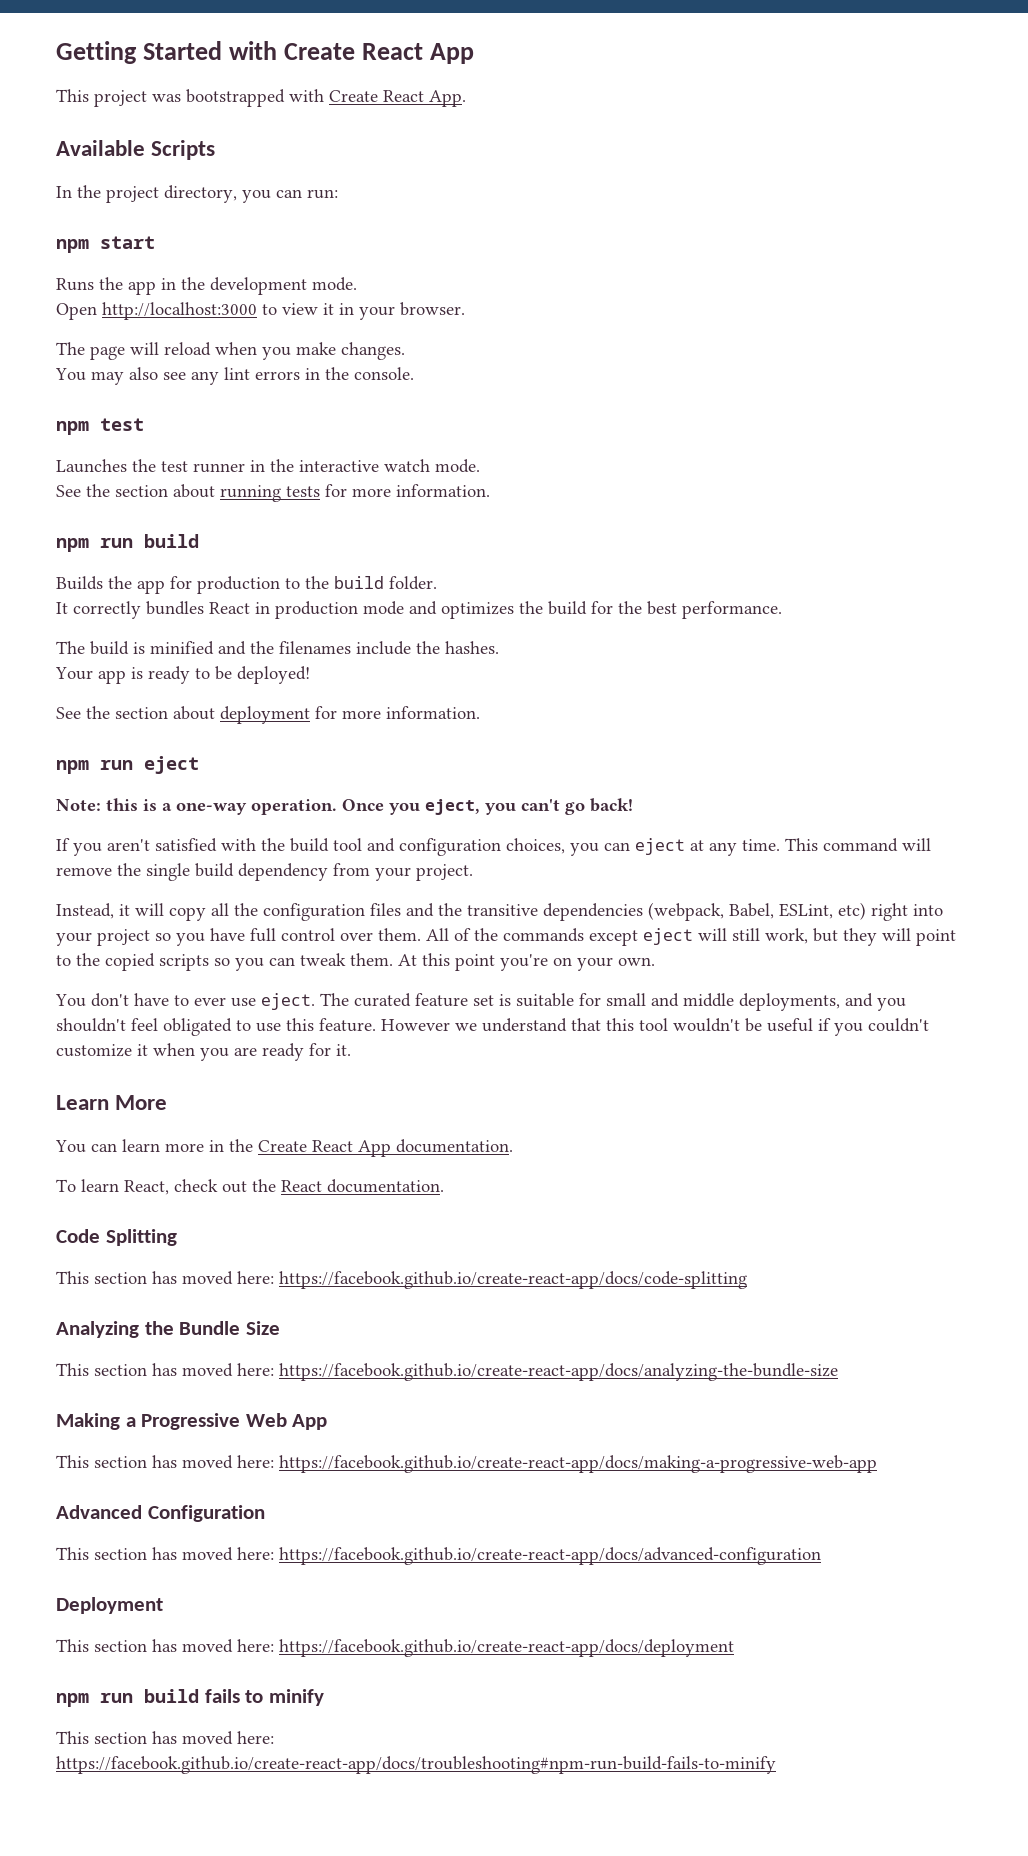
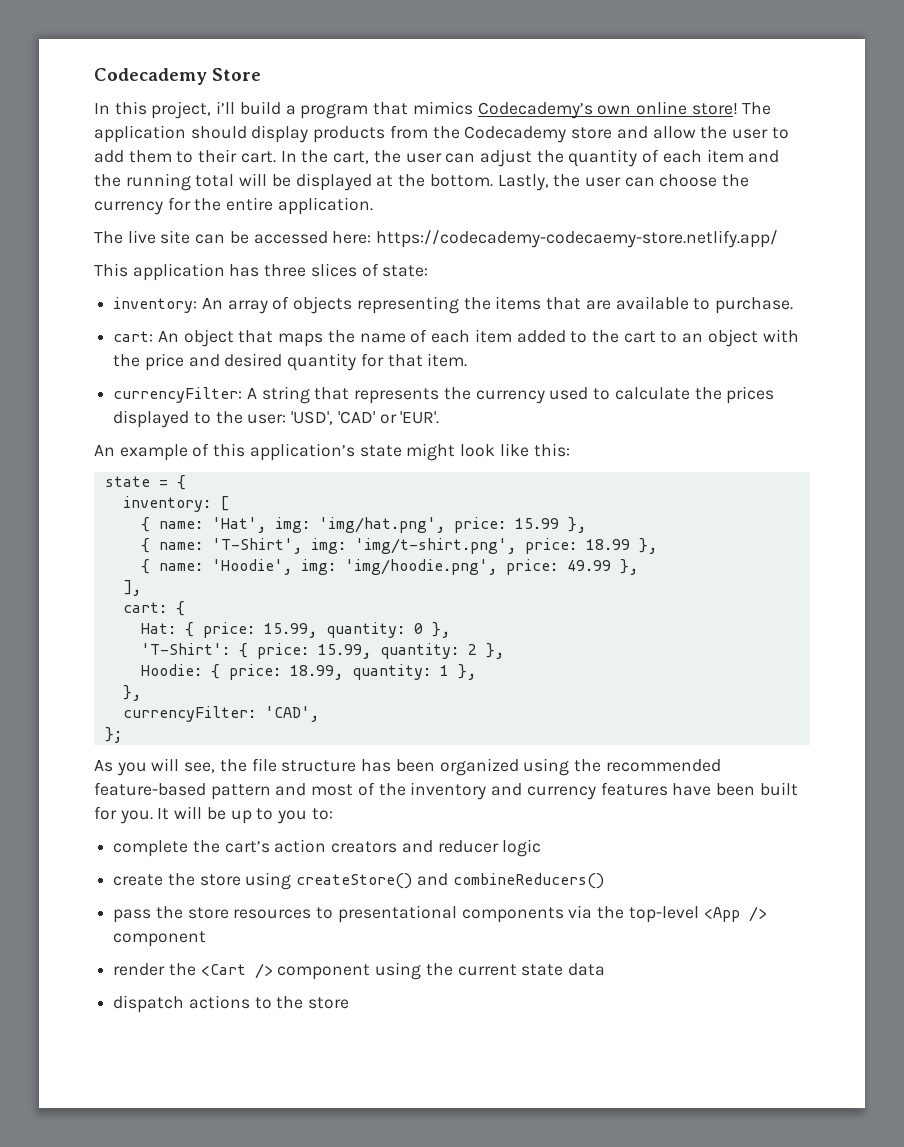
- Getting Started with Create React App
- This project was bootstrapped with Create React App.
- Available Scripts
- In the project directory, you can run:
- npm start
- Runs the app in the development mode.
- Open http://localhost:3000 to view it in your browser.
- The page will reload when you make changes.
- You may also see any lint errors in the console.
- npm test
- Launches the test runner in the interactive watch mode.
- See the section about running tests for more information.
- npm run build
- Builds the app for production to the build folder.
- It correctly bundles React in production mode and optimizes the build for the best performance.
- The build is minified and the filenames include the hashes.
- Your app is ready to be deployed!
- See the section about deployment for more information.
- npm run eject
- Note: this is a one-way operation. Once you eject, you can't go back!
- If you aren't satisfied with the build tool and configuration choices, you can eject at any time. This command will remove the single build dependency from your project.
- Instead, it will copy all the configuration files and the transitive dependencies (webpack, Babel, ESLint, etc) right into your project so you have full control over them. All of the commands except eject will still work, but they will point to the copied scripts so you can tweak them. At this point you're on your own.
- You don't have to ever use eject. The curated feature set is suitable for small and middle deployments, and you shouldn't feel obligated to use this feature. However we understand that this tool wouldn't be useful if you couldn't customize it when you are ready for it.
- Learn More
- You can learn more in the Create React App documentation.
- To learn React, check out the React documentation.
- Code Splitting
- This section has moved here: https://facebook.github.io/create-react-app/docs/code-splitting
- Analyzing the Bundle Size
- This section has moved here: https://facebook.github.io/create-react-app/docs/analyzing-the-bundle-size
- Making a Progressive Web App
- This section has moved here: https://facebook.github.io/create-react-app/docs/making-a-progressive-web-app
- Advanced Configuration
- This section has moved here: https://facebook.github.io/create-react-app/docs/advanced-configuration
- Deployment
- This section has moved here: https://facebook.github.io/create-react-app/docs/deployment
- npm run build fails to minify
- This section has moved here: https://facebook.github.io/create-react-app/docs/troubleshooting#npm-run-build-fails-to-minify
+ Codecademy Store
+ In this project, i’ll build a program that mimics Codecademy’s own online store! The application should display products from the Codecademy store and allow the user to add them to their cart. In the cart, the user can adjust the quantity of each item and the running total will be displayed at the bottom. Lastly, the user can choose the currency for the entire application.
+ The live site can be accessed here: https://codecademy-codecaemy-store.netlify.app/
+ This application has three slices of state:
+ inventory: An array of objects representing the items that are available to purchase.
+ cart: An object that maps the name of each item added to the cart to an object with the price and desired quantity for that item.
+ currencyFilter: A string that represents the currency used to calculate the prices displayed to the user: 'USD', 'CAD' or 'EUR'.
+ An example of this application’s state might look like this:
+ state = {
+ inventory: [
+ { name: 'Hat', img: 'img/hat.png', price: 15.99 },
+ { name: 'T-Shirt', img: 'img/t-shirt.png', price: 18.99 },
+ { name: 'Hoodie', img: 'img/hoodie.png', price: 49.99 },
+ ],
+ cart: {
+ Hat: { price: 15.99, quantity: 0 },
+ 'T-Shirt': { price: 15.99, quantity: 2 },
+ Hoodie: { price: 18.99, quantity: 1 },
+ },
+ currencyFilter: 'CAD',
+ };
+ As you will see, the file structure has been organized using the recommended feature-based pattern and most of the inventory and currency features have been built for you. It will be up to you to:
+ complete the cart’s action creators and reducer logic
+ create the store using createStore() and combineReducers()
+ pass the store resources to presentational components via the top-level <App /> component
+ render the <Cart /> component using the current state data
+ dispatch actions to the store

